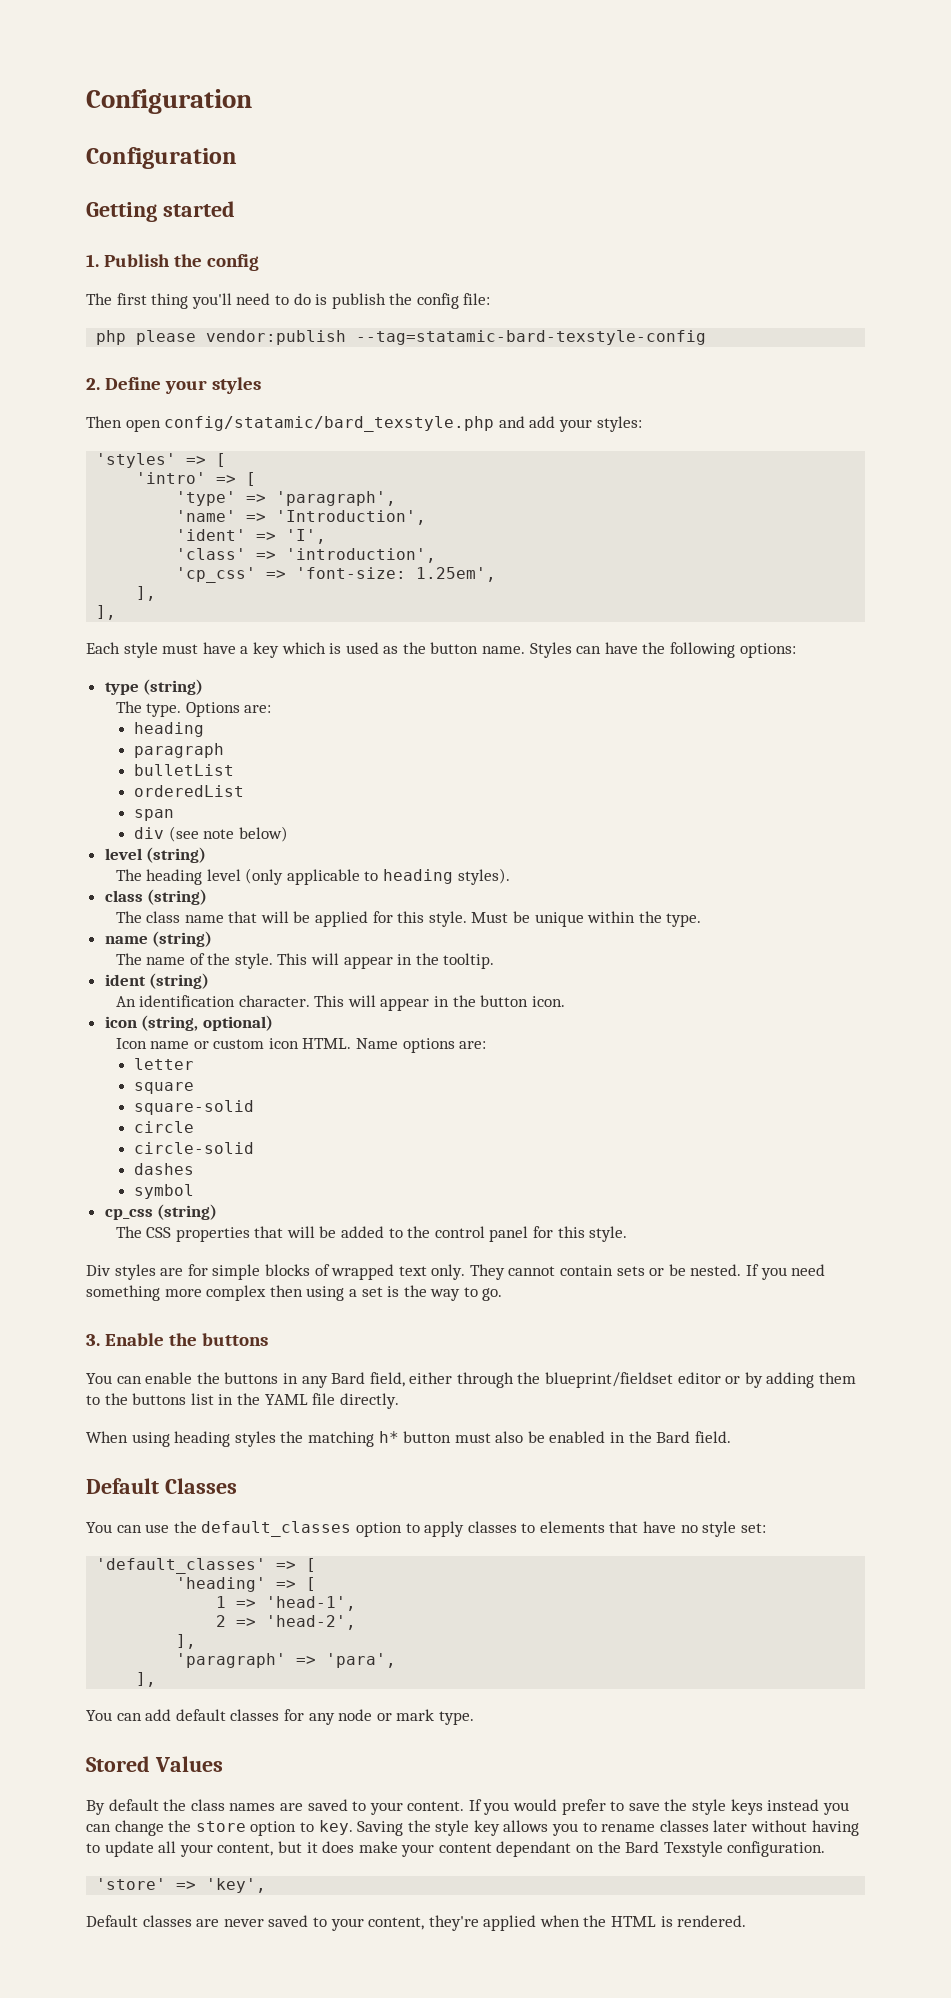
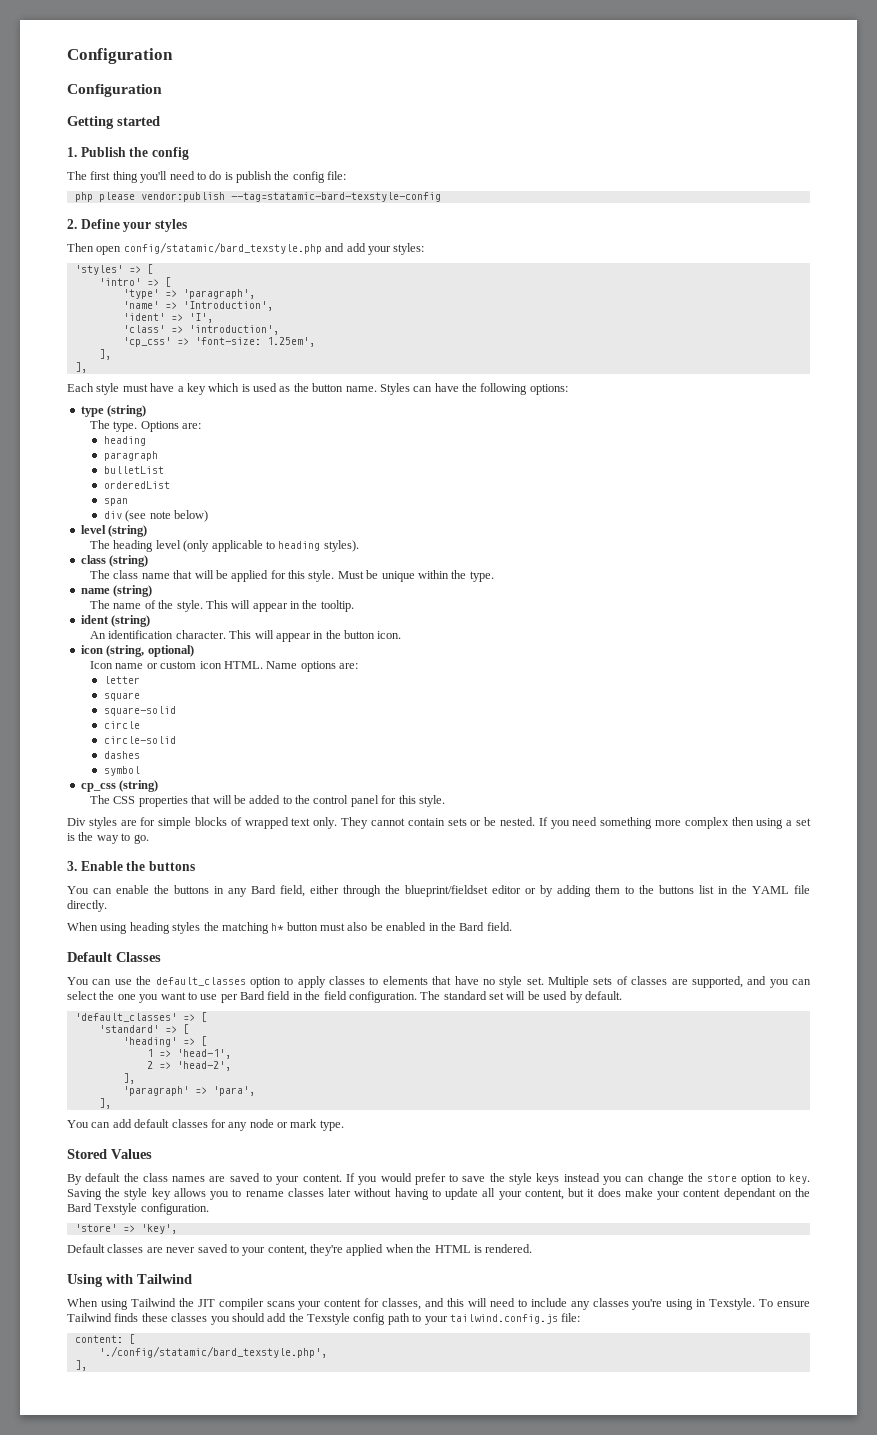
- You can use the default_classes option to apply classes to elements that have no style set:
+ You can use the default_classes option to apply classes to elements that have no style set. Multiple sets of classes are supported, and you can select the one you want to use per Bard field in the field configuration. The standard set will be used by default.
+ 'standard' => [
+ Using with Tailwind
+ When using Tailwind the JIT compiler scans your content for classes, and this will need to include any classes you're using in Texstyle. To ensure Tailwind finds these classes you should add the Texstyle config path to your tailwind.config.js file:
+ content: [
+ './config/statamic/bard_texstyle.php',
+ ],

